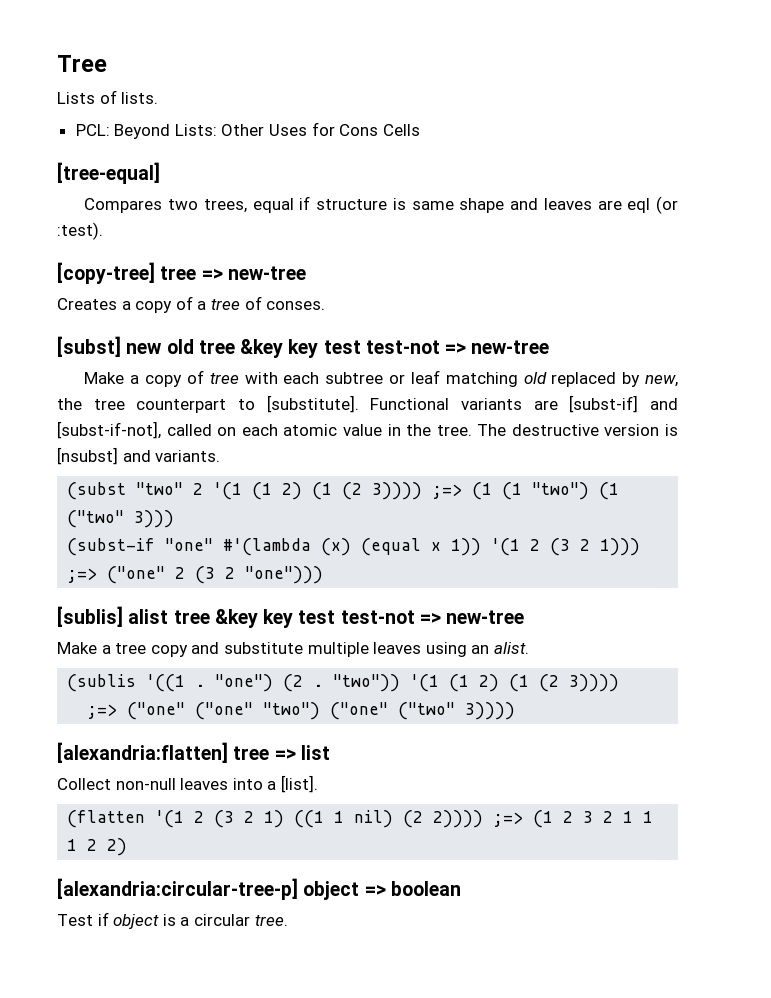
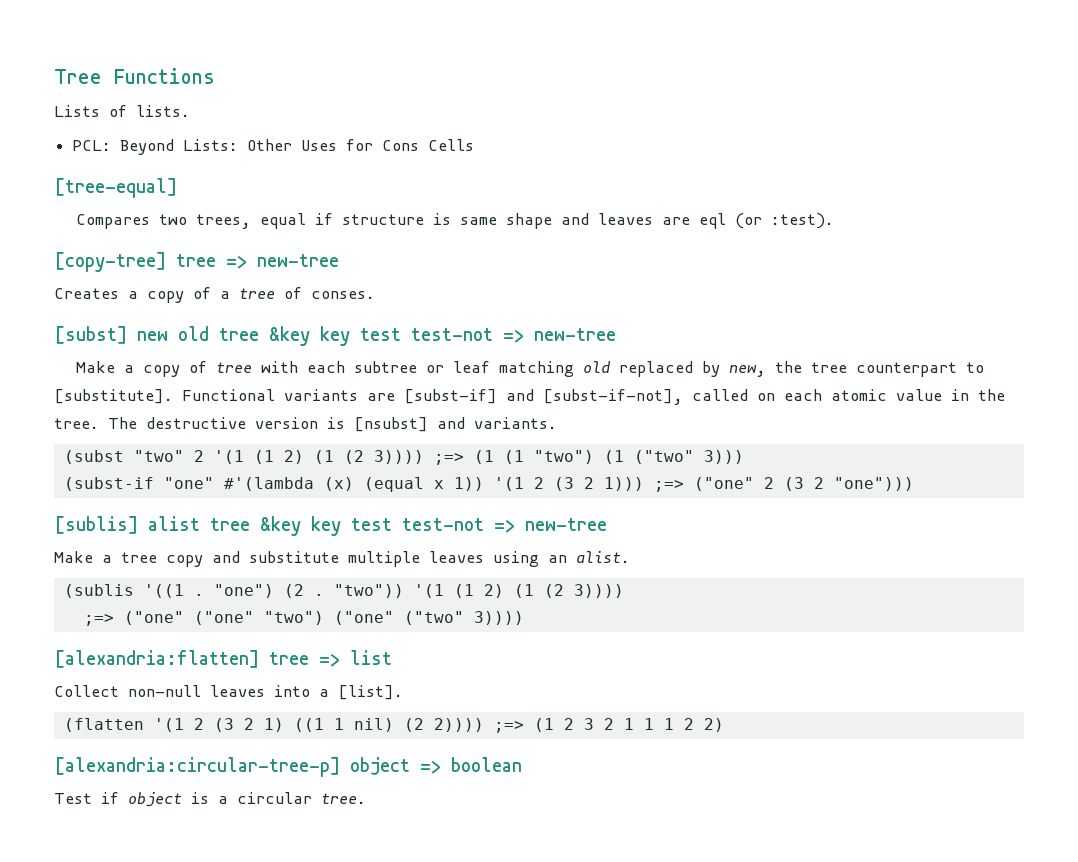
- Tree
+ Tree Functions

